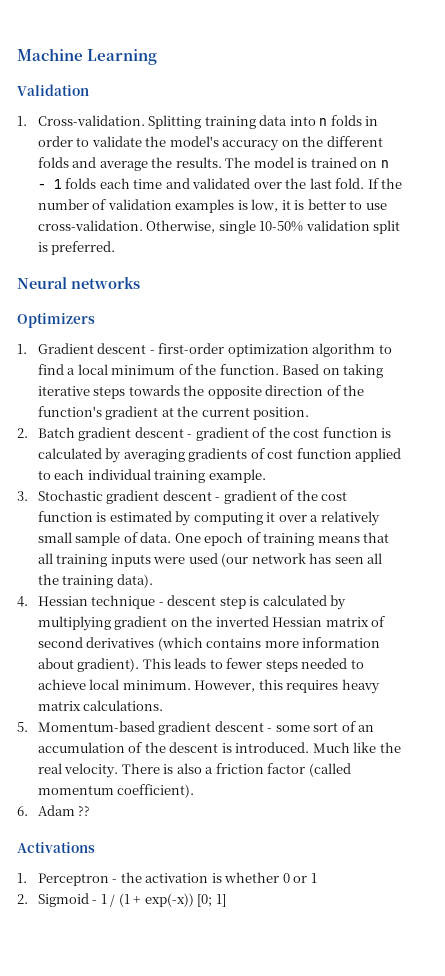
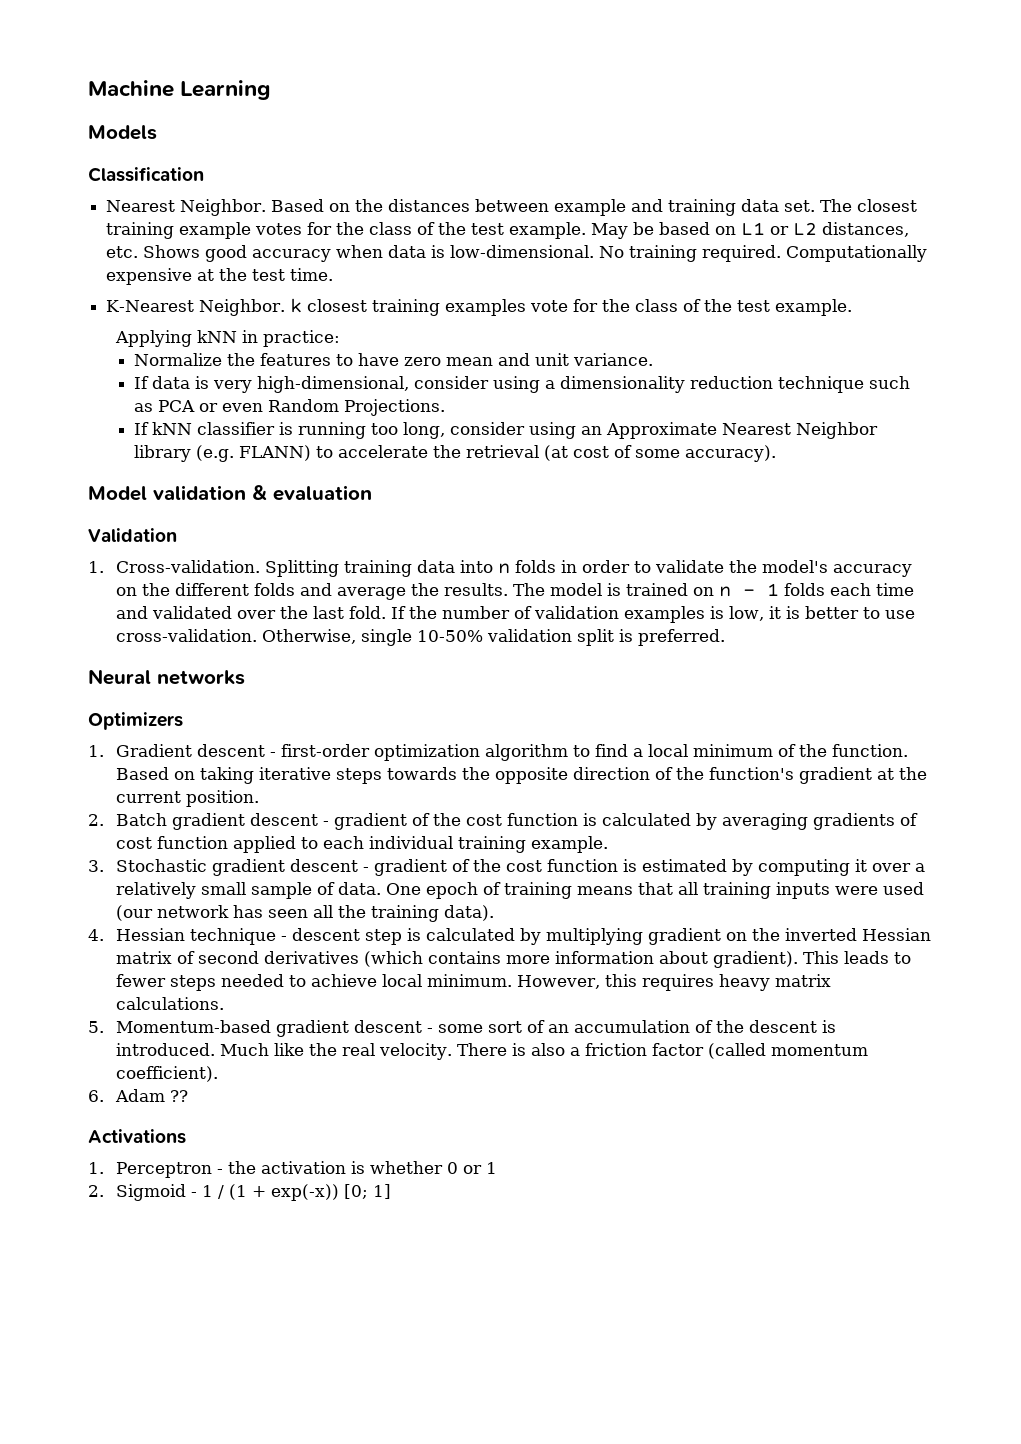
+ Models
+ Classification
+ Nearest Neighbor. Based on the distances between example and training data set. The closest training example votes for the class of the test example. May be based on L1 or L2 distances, etc. Shows good accuracy when data is low-dimensional. No training required. Computationally expensive at the test time.
+ K-Nearest Neighbor. k closest training examples vote for the class of the test example.
+ Applying kNN in practice:
+ Normalize the features to have zero mean and unit variance.
+ If data is very high-dimensional, consider using a dimensionality reduction technique such as PCA or even Random Projections.
+ If kNN classifier is running too long, consider using an Approximate Nearest Neighbor library (e.g. FLANN) to accelerate the retrieval (at cost of some accuracy).
+ Model validation & evaluation

